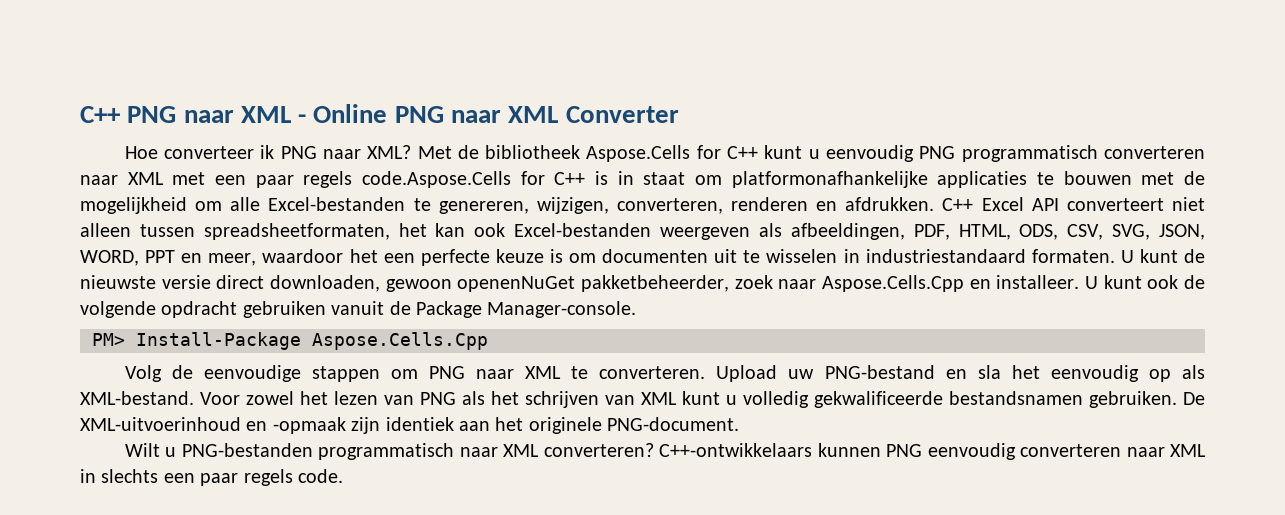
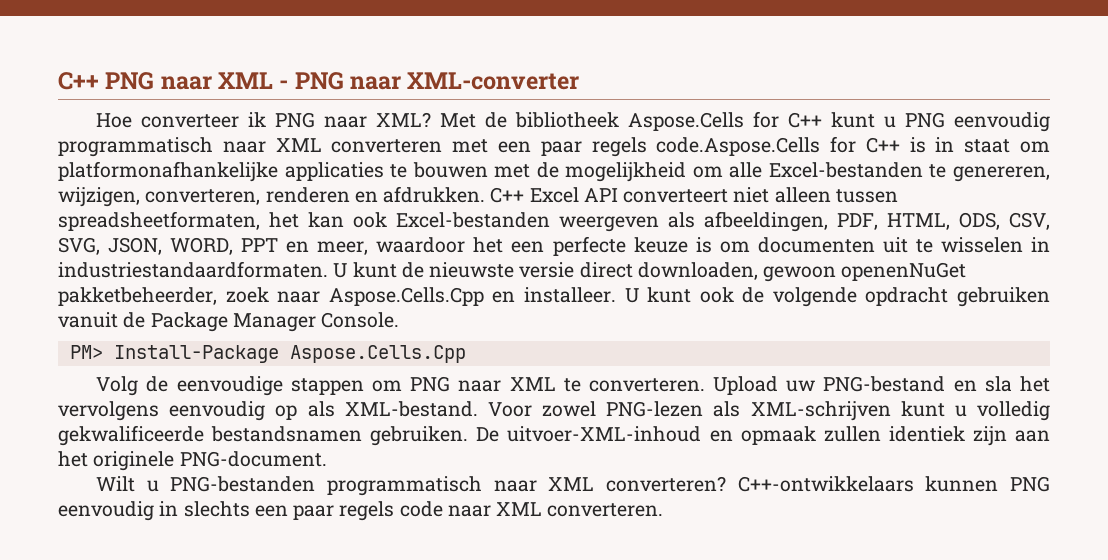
- C++ PNG naar XML - Online PNG naar XML Converter
+ C++ PNG naar XML - PNG naar XML-converter
- Met de bibliotheek Aspose.Cells for C++ kunt u eenvoudig PNG programmatisch converteren naar XML met een paar regels code.Aspose.Cells for C++ is in staat om platformonafhankelijke applicaties te bouwen met de mogelijkheid om alle Excel-bestanden te genereren, wijzigen, converteren, renderen en afdrukken.
+ Met de bibliotheek Aspose.Cells for C++ kunt u PNG eenvoudig programmatisch naar XML converteren met een paar regels code.Aspose.Cells for C++ is in staat om platformonafhankelijke applicaties te bouwen met de mogelijkheid om alle Excel-bestanden te genereren, wijzigen, converteren, renderen en afdrukken.
- C++ Excel API converteert niet alleen tussen spreadsheetformaten, het kan ook Excel-bestanden weergeven als afbeeldingen, PDF, HTML, ODS, CSV, SVG, JSON, WORD, PPT en meer, waardoor het een perfecte keuze is om documenten uit te wisselen in industriestandaard formaten.
+ C++ Excel API converteert niet alleen tussen spreadsheetformaten, het kan ook Excel-bestanden weergeven als afbeeldingen, PDF, HTML, ODS, CSV, SVG, JSON, WORD, PPT en meer, waardoor het een perfecte keuze is om documenten uit te wisselen in industriestandaardformaten.
- U kunt ook de volgende opdracht gebruiken vanuit de Package Manager-console.
+ U kunt ook de volgende opdracht gebruiken vanuit de Package Manager Console.
- Upload uw PNG-bestand en sla het eenvoudig op als XML-bestand.
+ Upload uw PNG-bestand en sla het vervolgens eenvoudig op als XML-bestand.
- Voor zowel het lezen van PNG als het schrijven van XML kunt u volledig gekwalificeerde bestandsnamen gebruiken.
+ Voor zowel PNG-lezen als XML-schrijven kunt u volledig gekwalificeerde bestandsnamen gebruiken.
- De XML-uitvoerinhoud en -opmaak zijn identiek aan het originele PNG-document.
+ De uitvoer-XML-inhoud en opmaak zullen identiek zijn aan het originele PNG-document.
- C++-ontwikkelaars kunnen PNG eenvoudig converteren naar XML in slechts een paar regels code.
+ C++-ontwikkelaars kunnen PNG eenvoudig in slechts een paar regels code naar XML converteren.

